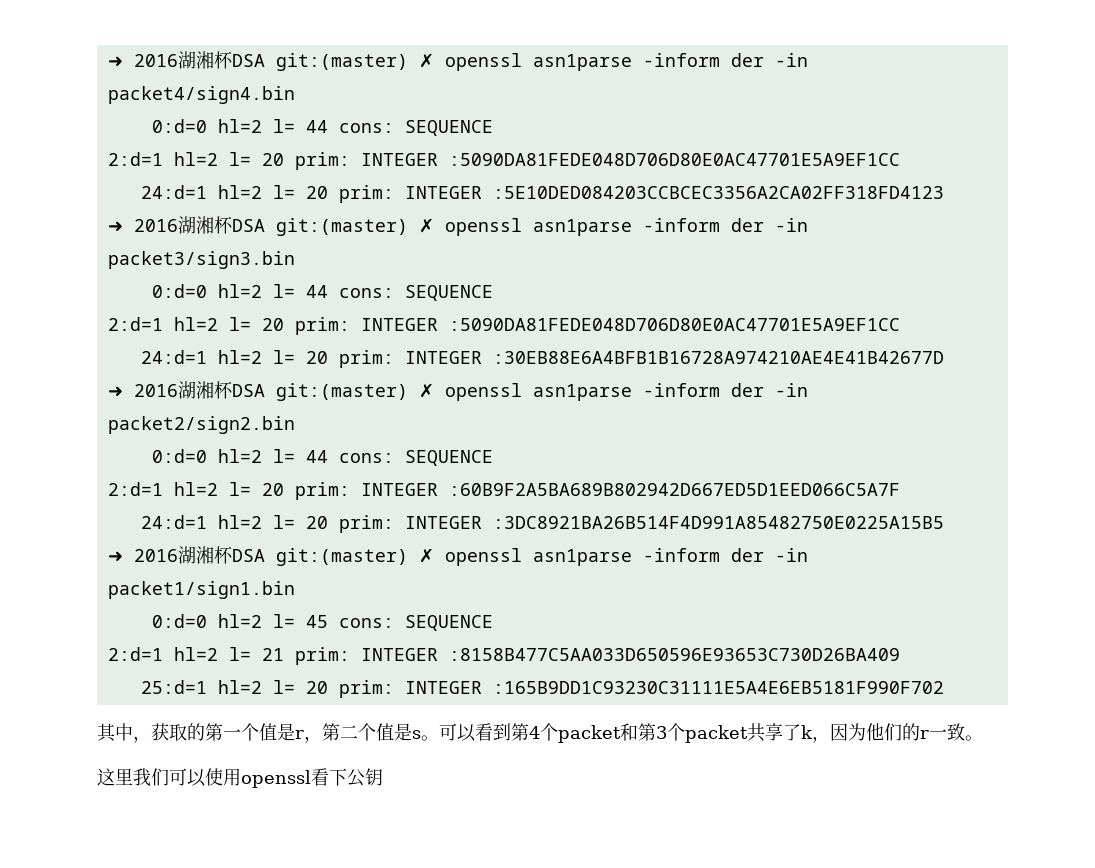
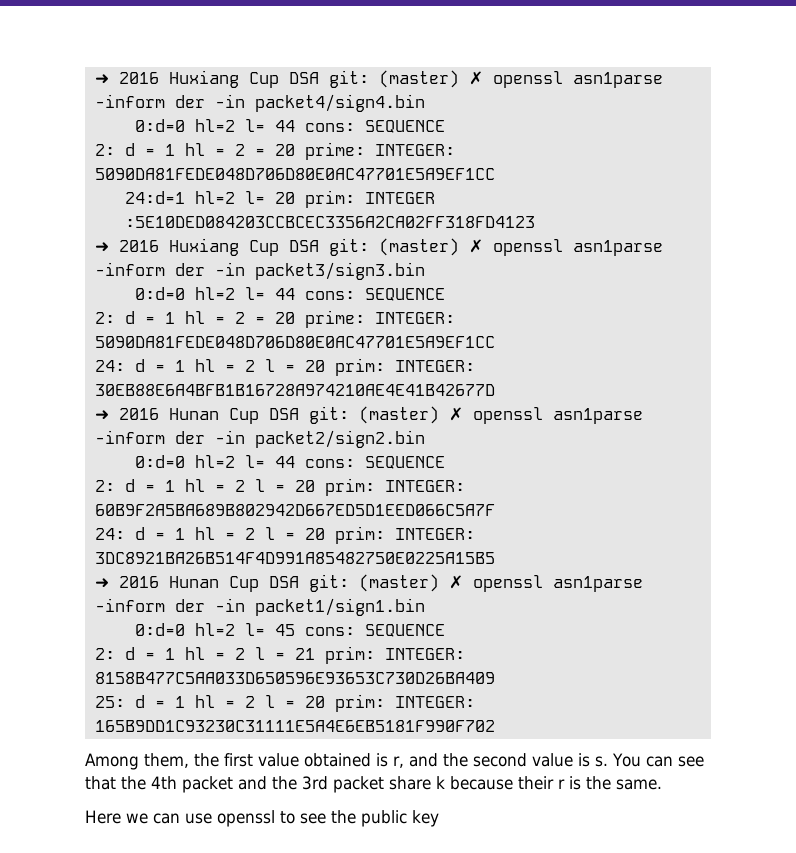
- ➜ 2016湖湘杯DSA git:(master) ✗ openssl asn1parse -inform der -in packet4/sign4.bin
+ ➜ 2016 Huxiang Cup DSA git: (master) ✗ openssl asn1parse -inform der -in packet4/sign4.bin
  0:d=0 hl=2 l= 44 cons: SEQUENCE
- 2:d=1 hl=2 l= 20 prim: INTEGER :5090DA81FEDE048D706D80E0AC47701E5A9EF1CC
+ 2: d = 1 hl = 2 = 20 prime: INTEGER: 5090DA81FEDE048D706D80E0AC47701E5A9EF1CC
- ➜ 2016湖湘杯DSA git:(master) ✗ openssl asn1parse -inform der -in packet3/sign3.bin
+ ➜ 2016 Huxiang Cup DSA git: (master) ✗ openssl asn1parse -inform der -in packet3/sign3.bin
  0:d=0 hl=2 l= 44 cons: SEQUENCE
- 2:d=1 hl=2 l= 20 prim: INTEGER :5090DA81FEDE048D706D80E0AC47701E5A9EF1CC
- 24:d=1 hl=2 l= 20 prim: INTEGER :30EB88E6A4BFB1B16728A974210AE4E41B42677D
- ➜ 2016湖湘杯DSA git:(master) ✗ openssl asn1parse -inform der -in packet2/sign2.bin
+ 2: d = 1 hl = 2 = 20 prime: INTEGER: 5090DA81FEDE048D706D80E0AC47701E5A9EF1CC
+ 24: d = 1 hl = 2 l = 20 prim: INTEGER: 30EB88E6A4BFB1B16728A974210AE4E41B42677D
+ ➜ 2016 Hunan Cup DSA git: (master) ✗ openssl asn1parse -inform der -in packet2/sign2.bin
- 2:d=1 hl=2 l= 20 prim: INTEGER :60B9F2A5BA689B802942D667ED5D1EED066C5A7F
- 24:d=1 hl=2 l= 20 prim: INTEGER :3DC8921BA26B514F4D991A85482750E0225A15B5
- ➜ 2016湖湘杯DSA git:(master) ✗ openssl asn1parse -inform der -in packet1/sign1.bin
+ 2: d = 1 hl = 2 l = 20 prim: INTEGER: 60B9F2A5BA689B802942D667ED5D1EED066C5A7F
+ 24: d = 1 hl = 2 l = 20 prim: INTEGER: 3DC8921BA26B514F4D991A85482750E0225A15B5
+ ➜ 2016 Hunan Cup DSA git: (master) ✗ openssl asn1parse -inform der -in packet1/sign1.bin
- 2:d=1 hl=2 l= 21 prim: INTEGER :8158B477C5AA033D650596E93653C730D26BA409
- 25:d=1 hl=2 l= 20 prim: INTEGER :165B9DD1C93230C31111E5A4E6EB5181F990F702
- 其中，获取的第一个值是r，第二个值是s。可以看到第4个packet和第3个packet共享了k，因为他们的r一致。
- 这里我们可以使用openssl看下公钥
+ 2: d = 1 hl = 2 l = 21 prim: INTEGER: 8158B477C5AA033D650596E93653C730D26BA409
+ 25: d = 1 hl = 2 l = 20 prim: INTEGER: 165B9DD1C93230C31111E5A4E6EB5181F990F702
+ Among them, the first value obtained is r, and the second value is s. You can see that the 4th packet and the 3rd packet share k because their r is the same.
+ Here we can use openssl to see the public key

